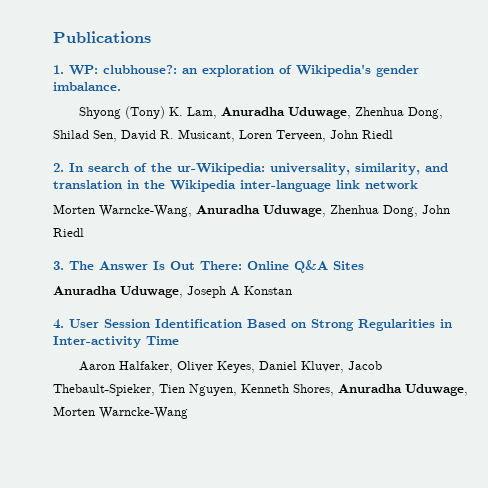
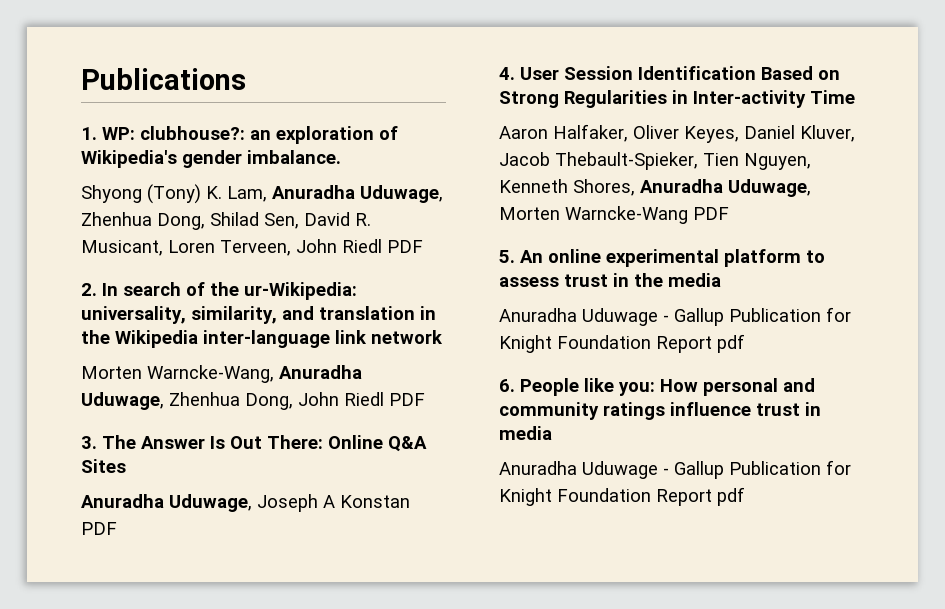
- Shyong (Tony) K. Lam, Anuradha Uduwage, Zhenhua Dong, Shilad Sen, David R. Musicant, Loren Terveen, John Riedl
+ Shyong (Tony) K. Lam, Anuradha Uduwage, Zhenhua Dong, Shilad Sen, David R. Musicant, Loren Terveen, John Riedl PDF
- Morten Warncke-Wang, Anuradha Uduwage, Zhenhua Dong, John Riedl
+ Morten Warncke-Wang, Anuradha Uduwage, Zhenhua Dong, John Riedl PDF
- Anuradha Uduwage, Joseph A Konstan
+ Anuradha Uduwage, Joseph A Konstan PDF
- Aaron Halfaker, Oliver Keyes, Daniel Kluver, Jacob Thebault-Spieker, Tien Nguyen, Kenneth Shores, Anuradha Uduwage, Morten Warncke-Wang
+ Aaron Halfaker, Oliver Keyes, Daniel Kluver, Jacob Thebault-Spieker, Tien Nguyen, Kenneth Shores, Anuradha Uduwage, Morten Warncke-Wang PDF
+ 5. An online experimental platform to assess trust in the media
+ Anuradha Uduwage - Gallup Publication for Knight Foundation Report pdf
+ 6. People like you: How personal and community ratings influence trust in media
+ Anuradha Uduwage - Gallup Publication for Knight Foundation Report pdf

